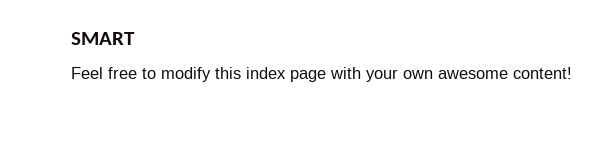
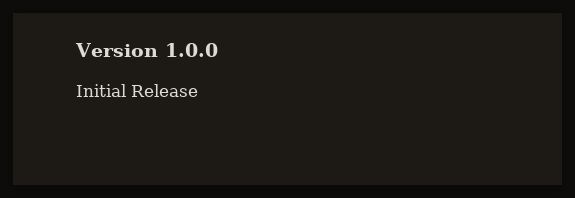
- SMART
- Feel free to modify this index page with your own awesome content!
+ Version 1.0.0
+ Initial Release

